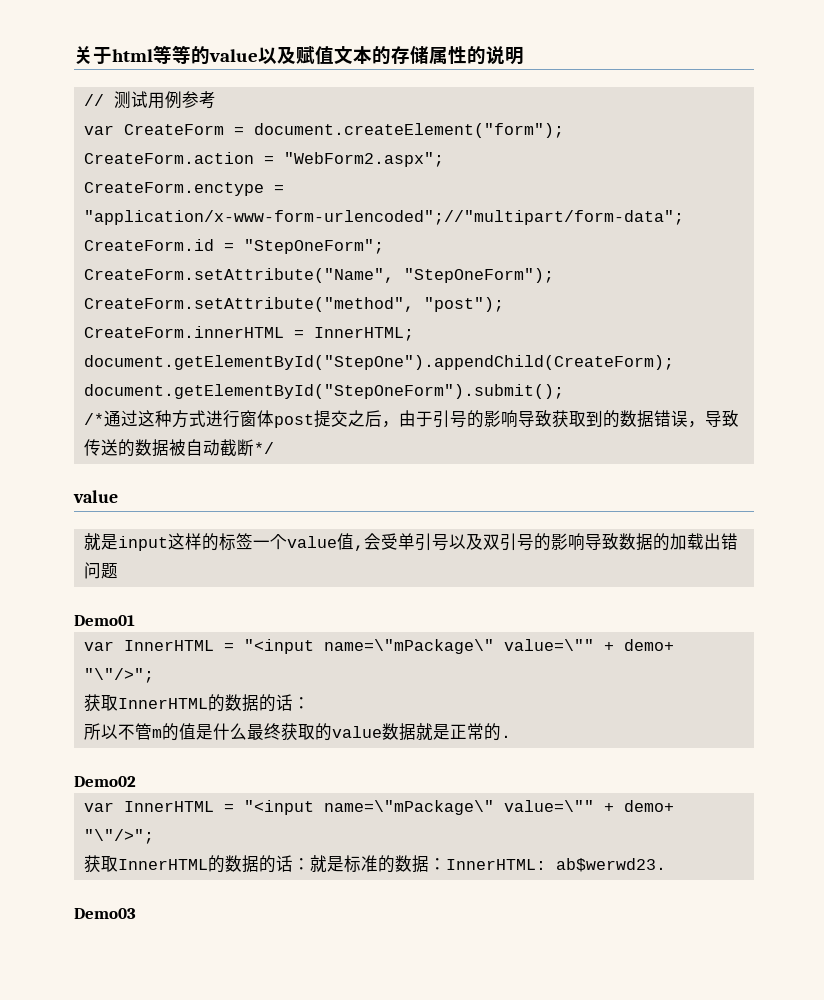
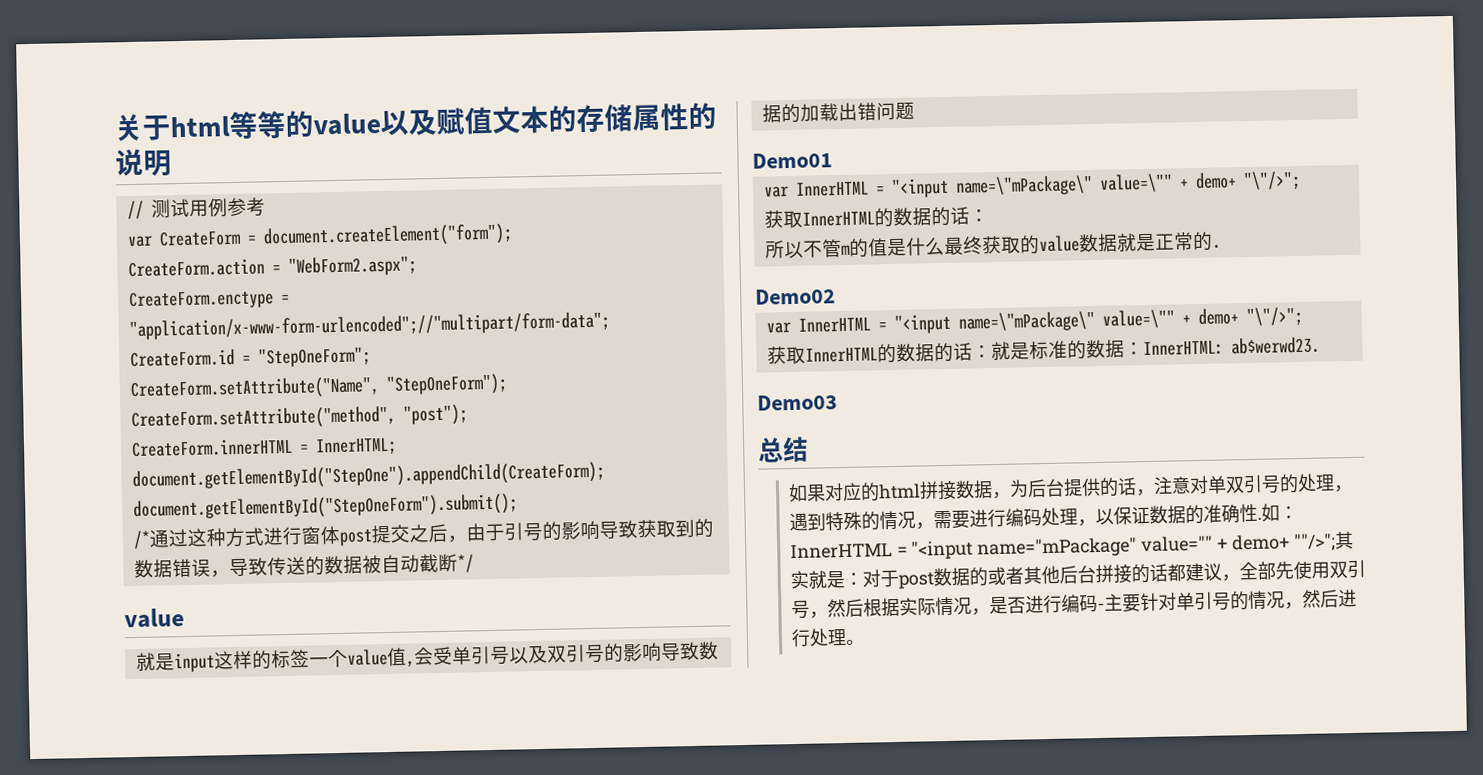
+ 总结
+ 如果对应的html拼接数据，为后台提供的话，注意对单双引号的处理，遇到特殊的情况，需要进行编码处理，以保证数据的准确性.如：InnerHTML = "<input name="mPackage" value="" + demo+ ""/>";其实就是：对于post数据的或者其他后台拼接的话都建议，全部先使用双引号，然后根据实际情况，是否进行编码-主要针对单引号的情况，然后进行处理。

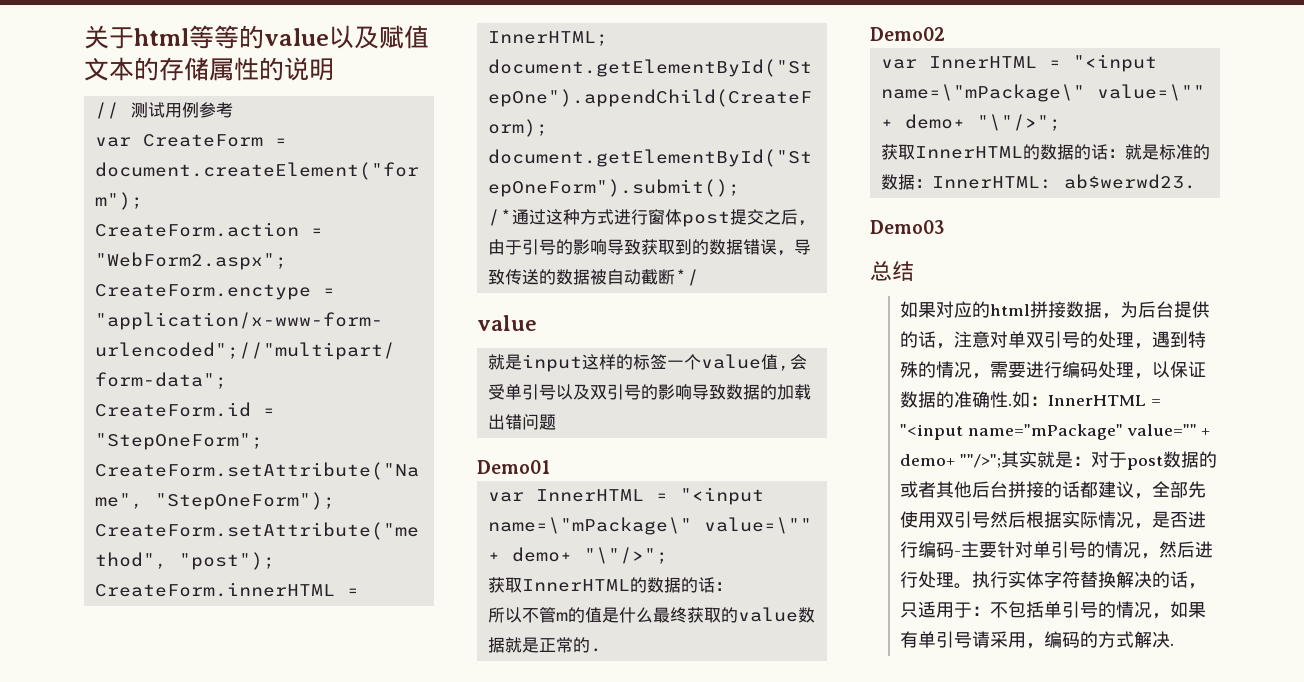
- 如：InnerHTML = "<input name="mPackage" value="" + demo+ ""/>";其实就是：对于post数据的或者其他后台拼接的话都建议，全部先使用双引号，然后根据实际情况，是否进行编码-主要针对单引号的情况，然后进行处理。
+ 如：InnerHTML = "<input name="mPackage" value="" + demo+ ""/>";其实就是：对于post数据的或者其他后台拼接的话都建议，全部先使用双引号然后根据实际情况，是否进行编码-主要针对单引号的情况，然后进行处理。
+ 执行实体字符替换解决的话，只适用于：不包括单引号的情况，如果有单引号请采用，编码的方式解决.

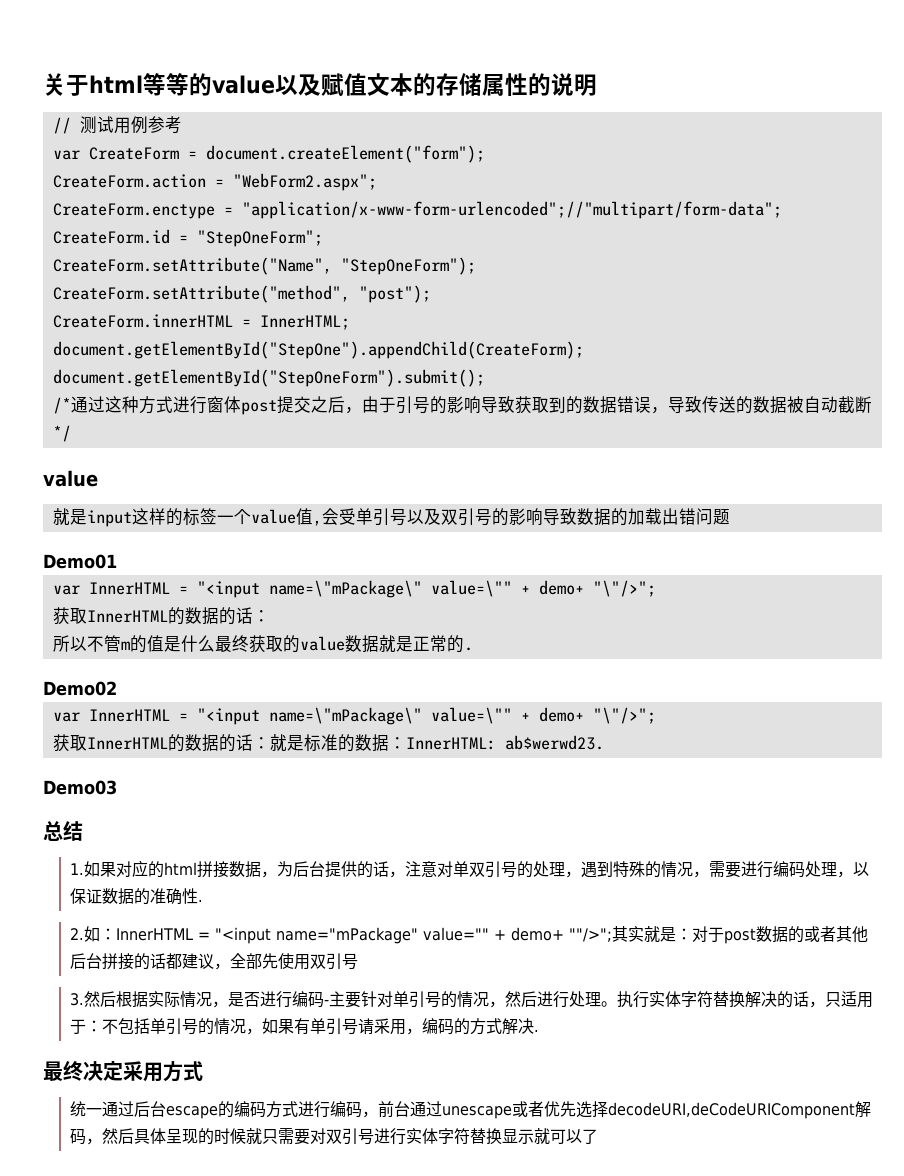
- 如果对应的html拼接数据，为后台提供的话，注意对单双引号的处理，遇到特殊的情况，需要进行编码处理，以保证数据的准确性.如：
+ 1.如果对应的html拼接数据，为后台提供的话，注意对单双引号的处理，遇到特殊的情况，需要进行编码处理，以保证数据的准确性.
+ 2.如：
- 对于post数据的或者其他后台拼接的话都建议，全部先使用双引号然后根据实际情况，是否进行编码-主要针对单引号的情况，然后进行处理。
+ 对于post数据的或者其他后台拼接的话都建议，全部先使用双引号
+ 3.然后根据实际情况，是否进行编码-主要针对单引号的情况，然后进行处理。
+ 最终决定采用方式
+ 统一通过后台escape的编码方式进行编码，前台通过unescape或者优先选择decodeURI,deCodeURIComponent解码，然后具体呈现的时候就只需要对双引号进行实体字符替换显示就可以了

